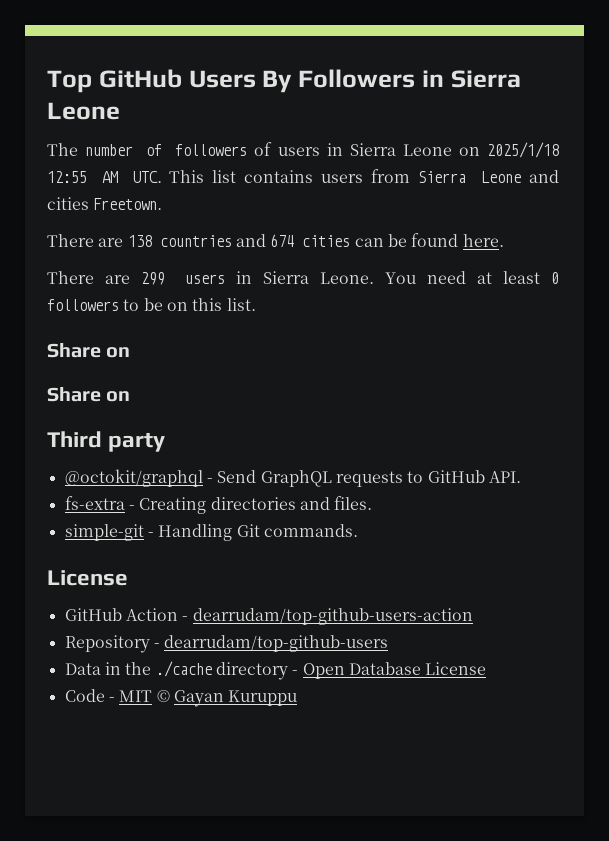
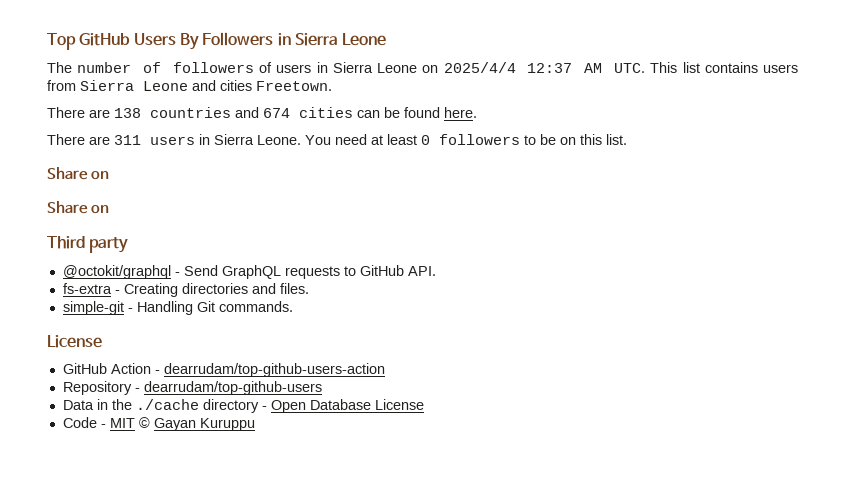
- The number of followers of users in Sierra Leone on 2025/1/18 12:55 AM UTC. This list contains users from Sierra Leone and cities Freetown.
+ The number of followers of users in Sierra Leone on 2025/4/4 12:37 AM UTC. This list contains users from Sierra Leone and cities Freetown.
- There are 299 users in Sierra Leone.
+ There are 311 users in Sierra Leone.

